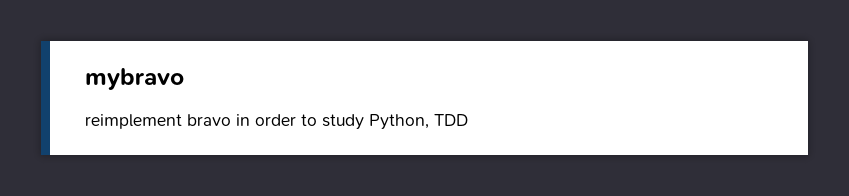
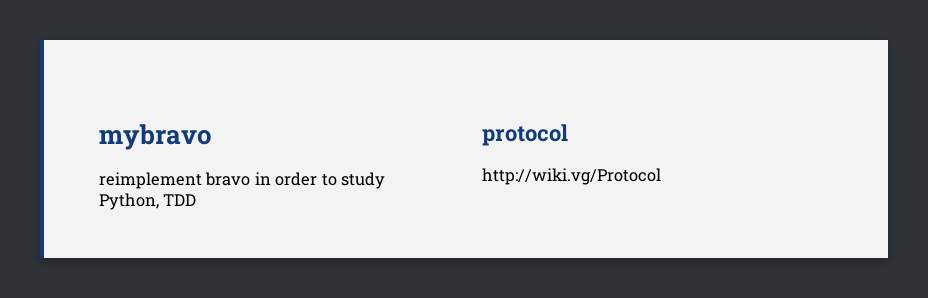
+ protocol
+ http://wiki.vg/Protocol

